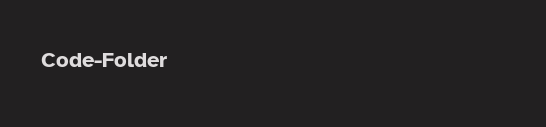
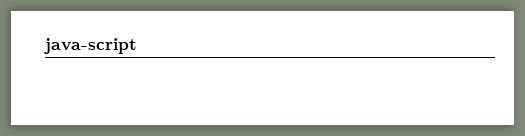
- Code-Folder
+ java-script

